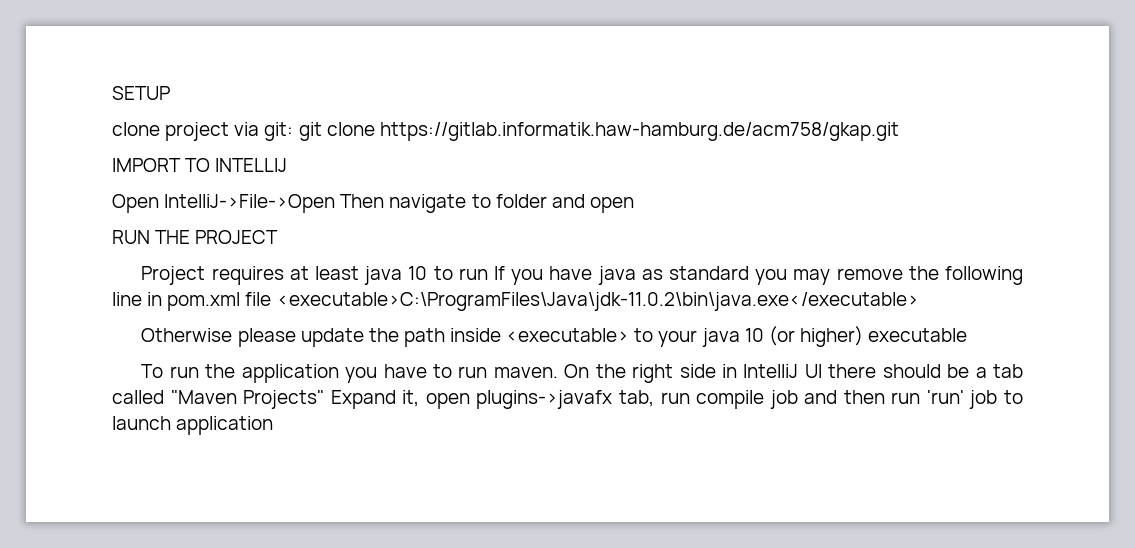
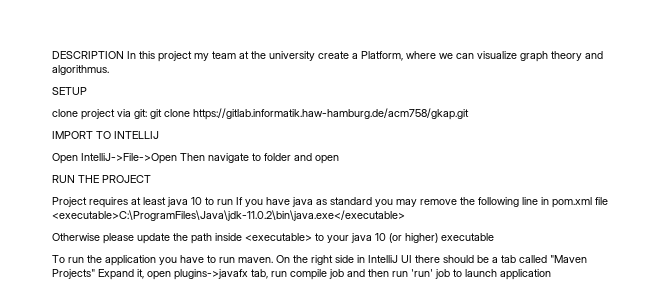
+ DESCRIPTION In this project my team at the university create a Platform, where we can visualize graph theory and algorithmus.

